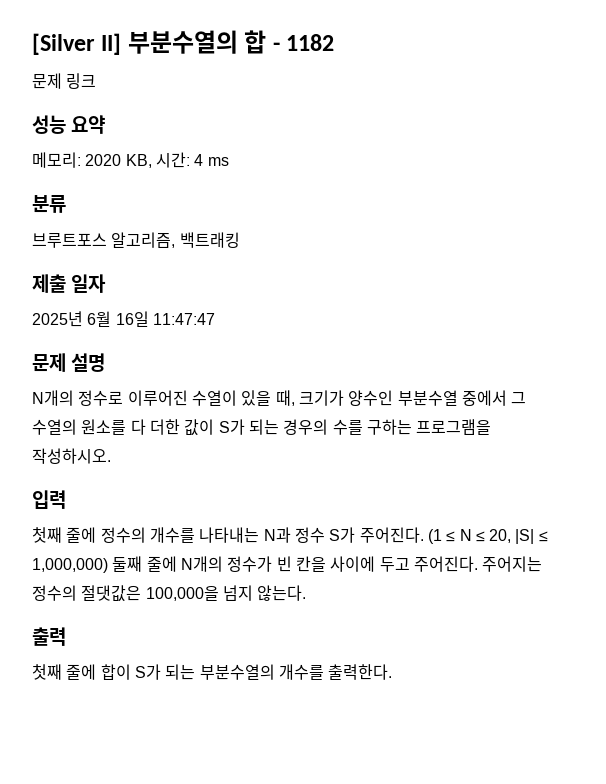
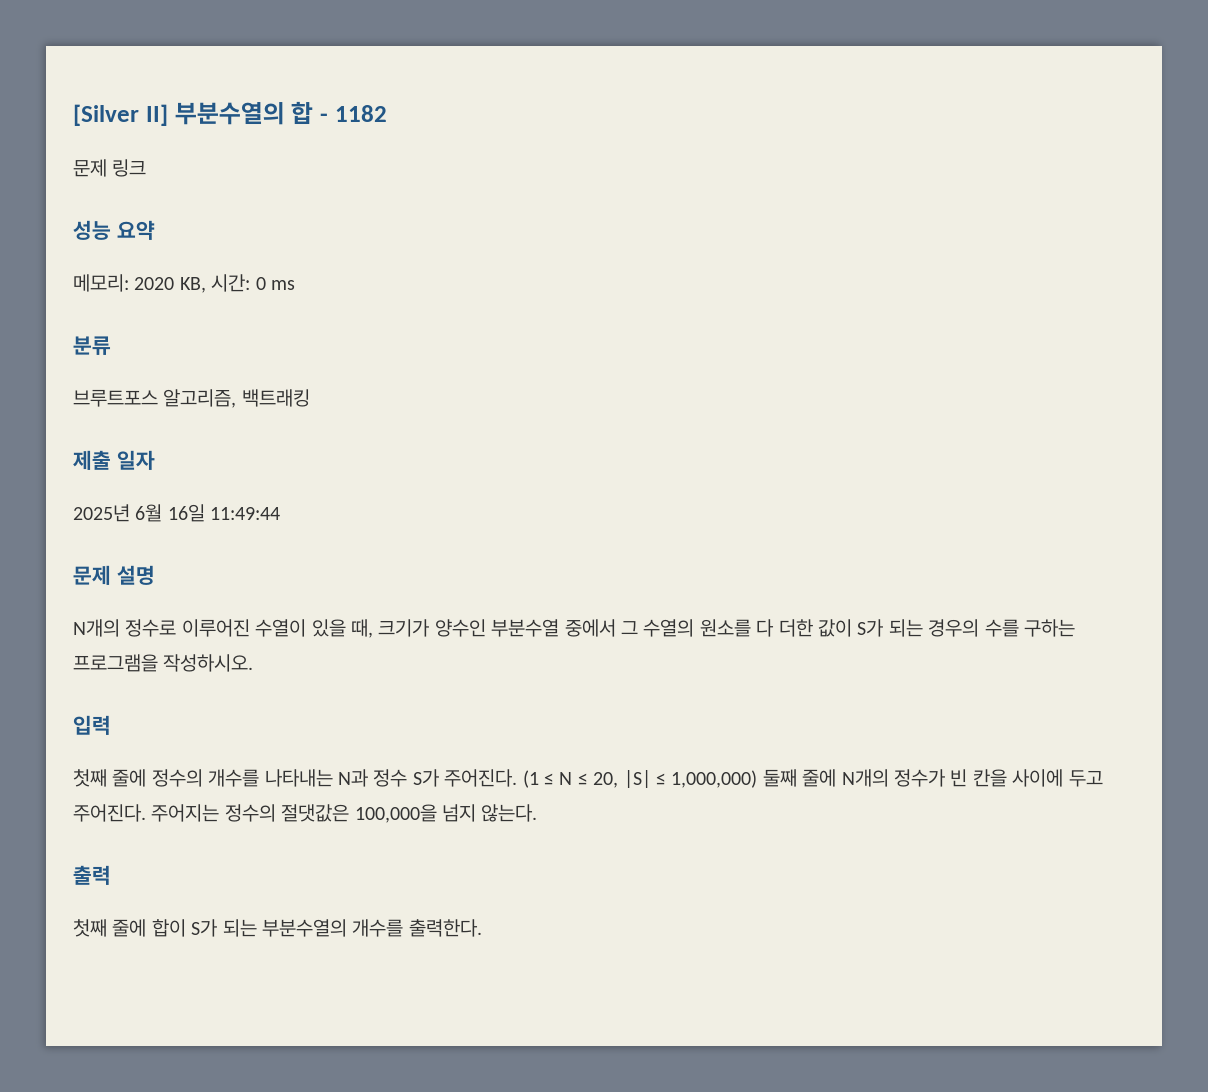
- 메모리: 2020 KB, 시간: 4 ms
+ 메모리: 2020 KB, 시간: 0 ms
- 2025년 6월 16일 11:47:47
+ 2025년 6월 16일 11:49:44

